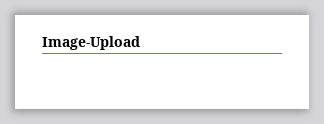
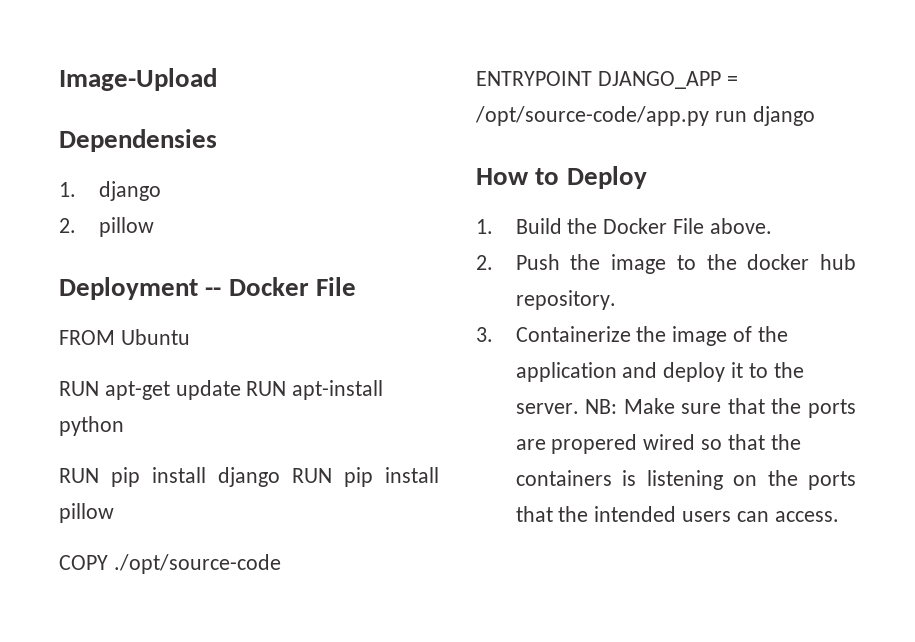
+ Dependensies
+ 1. django
+ 2. pillow
+ Deployment -- Docker File
+ FROM Ubuntu
+ RUN apt-get update RUN apt-install python
+ RUN pip install django RUN pip install pillow
+ COPY ./opt/source-code
+ ENTRYPOINT DJANGO_APP = /opt/source-code/app.py run django
+ How to Deploy
+ 1. Build the Docker File above.
+ 2. Push the image to the docker hub repository.
+ 3. Containerize the image of the application and deploy it to the server. NB: Make sure that the ports are propered wired so that the containers is listening on the ports that the intended users can access.

